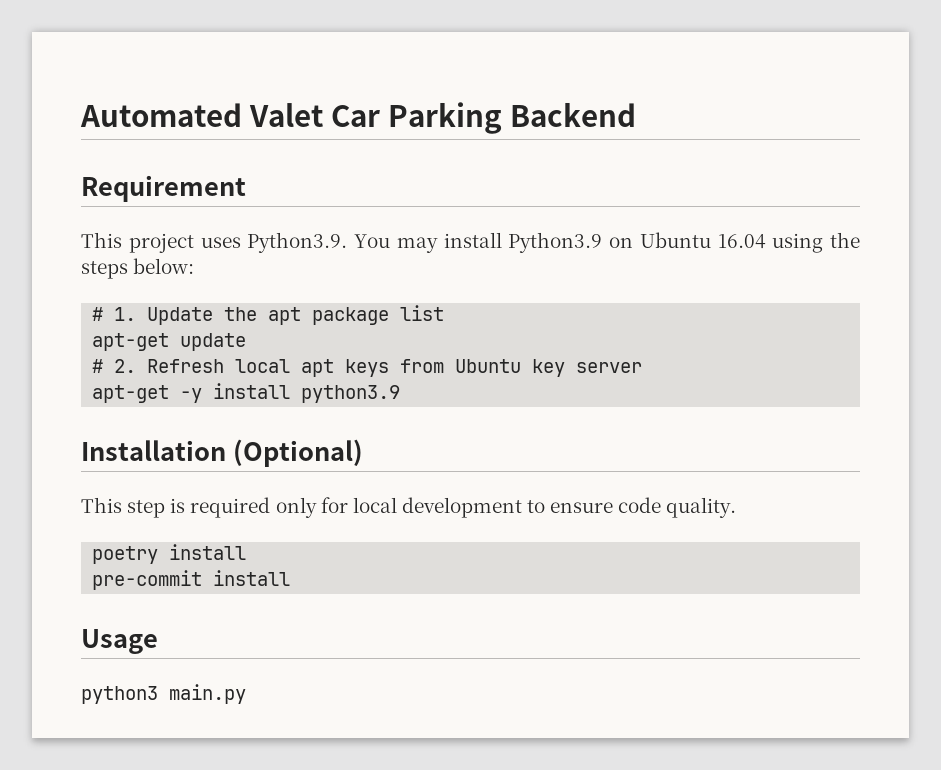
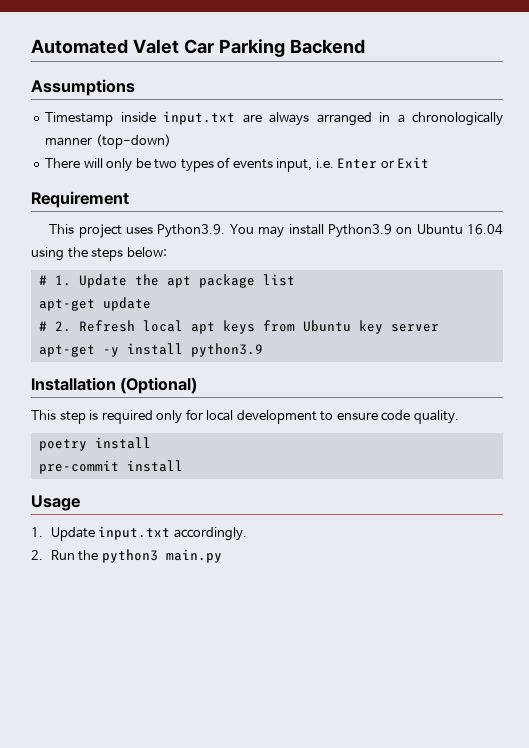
+ Assumptions
+ Timestamp inside input.txt are always arranged in a chronologically manner (top-down)
+ There will only be two types of events input, i.e. Enter or Exit
- python3 main.py
+ 1. Update input.txt accordingly.
+ 2. Run the python3 main.py

